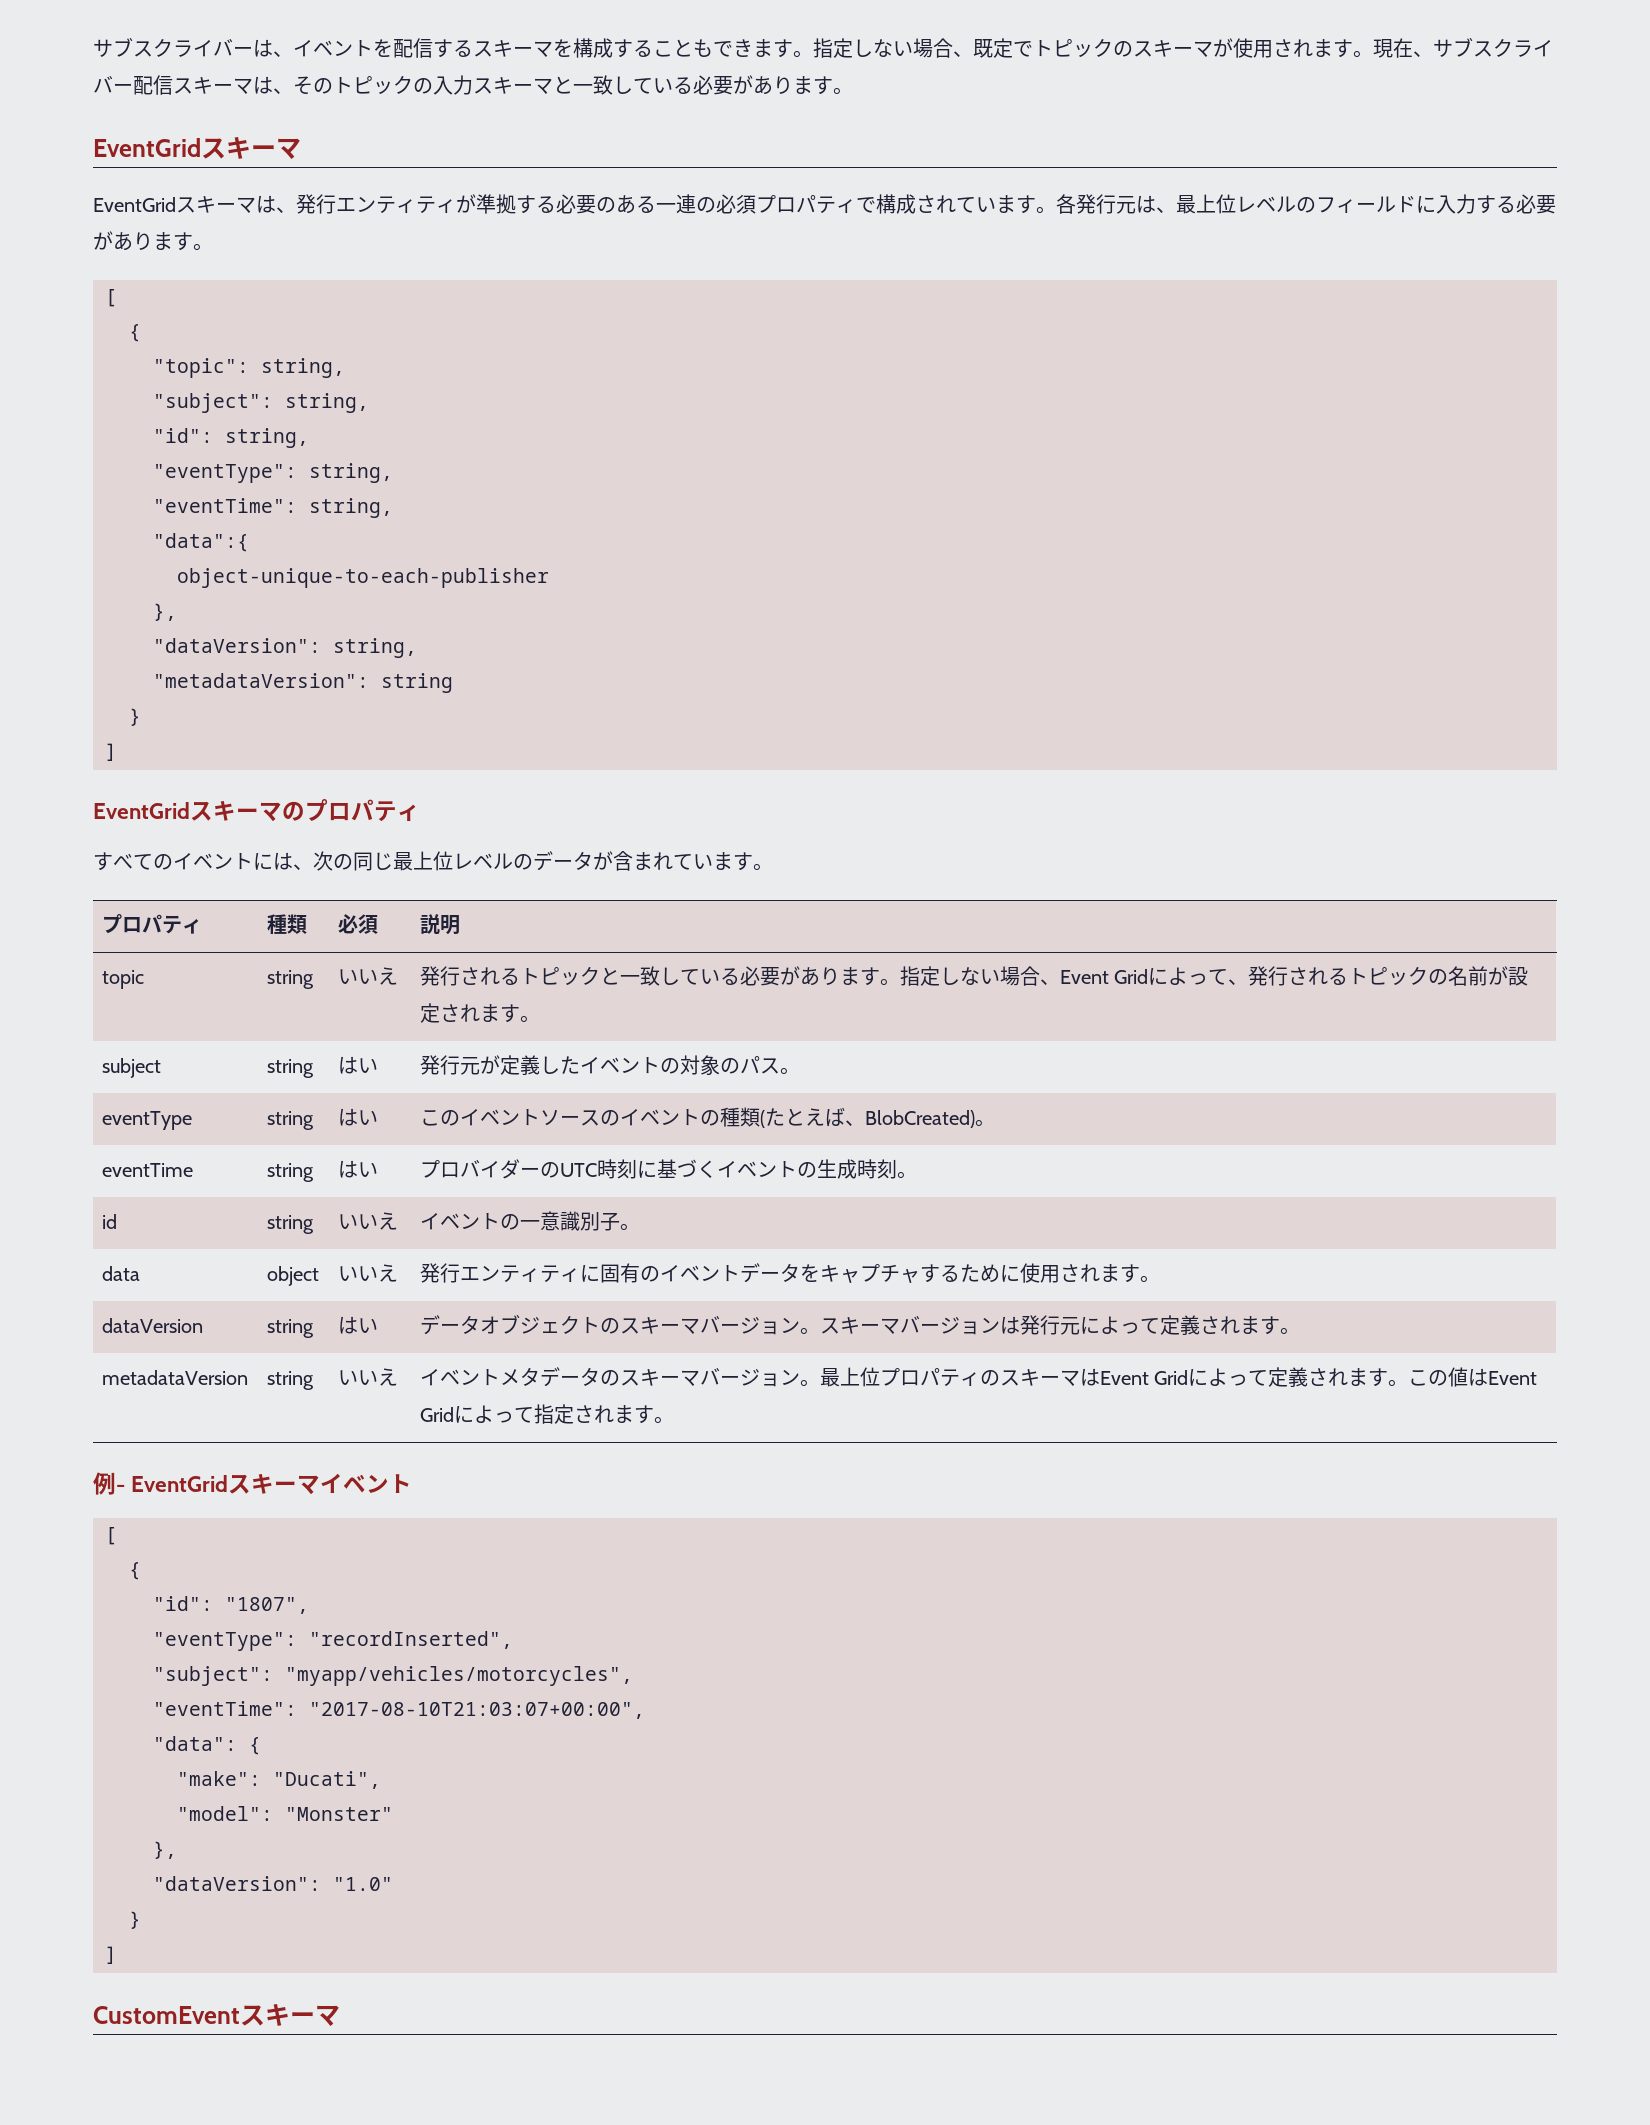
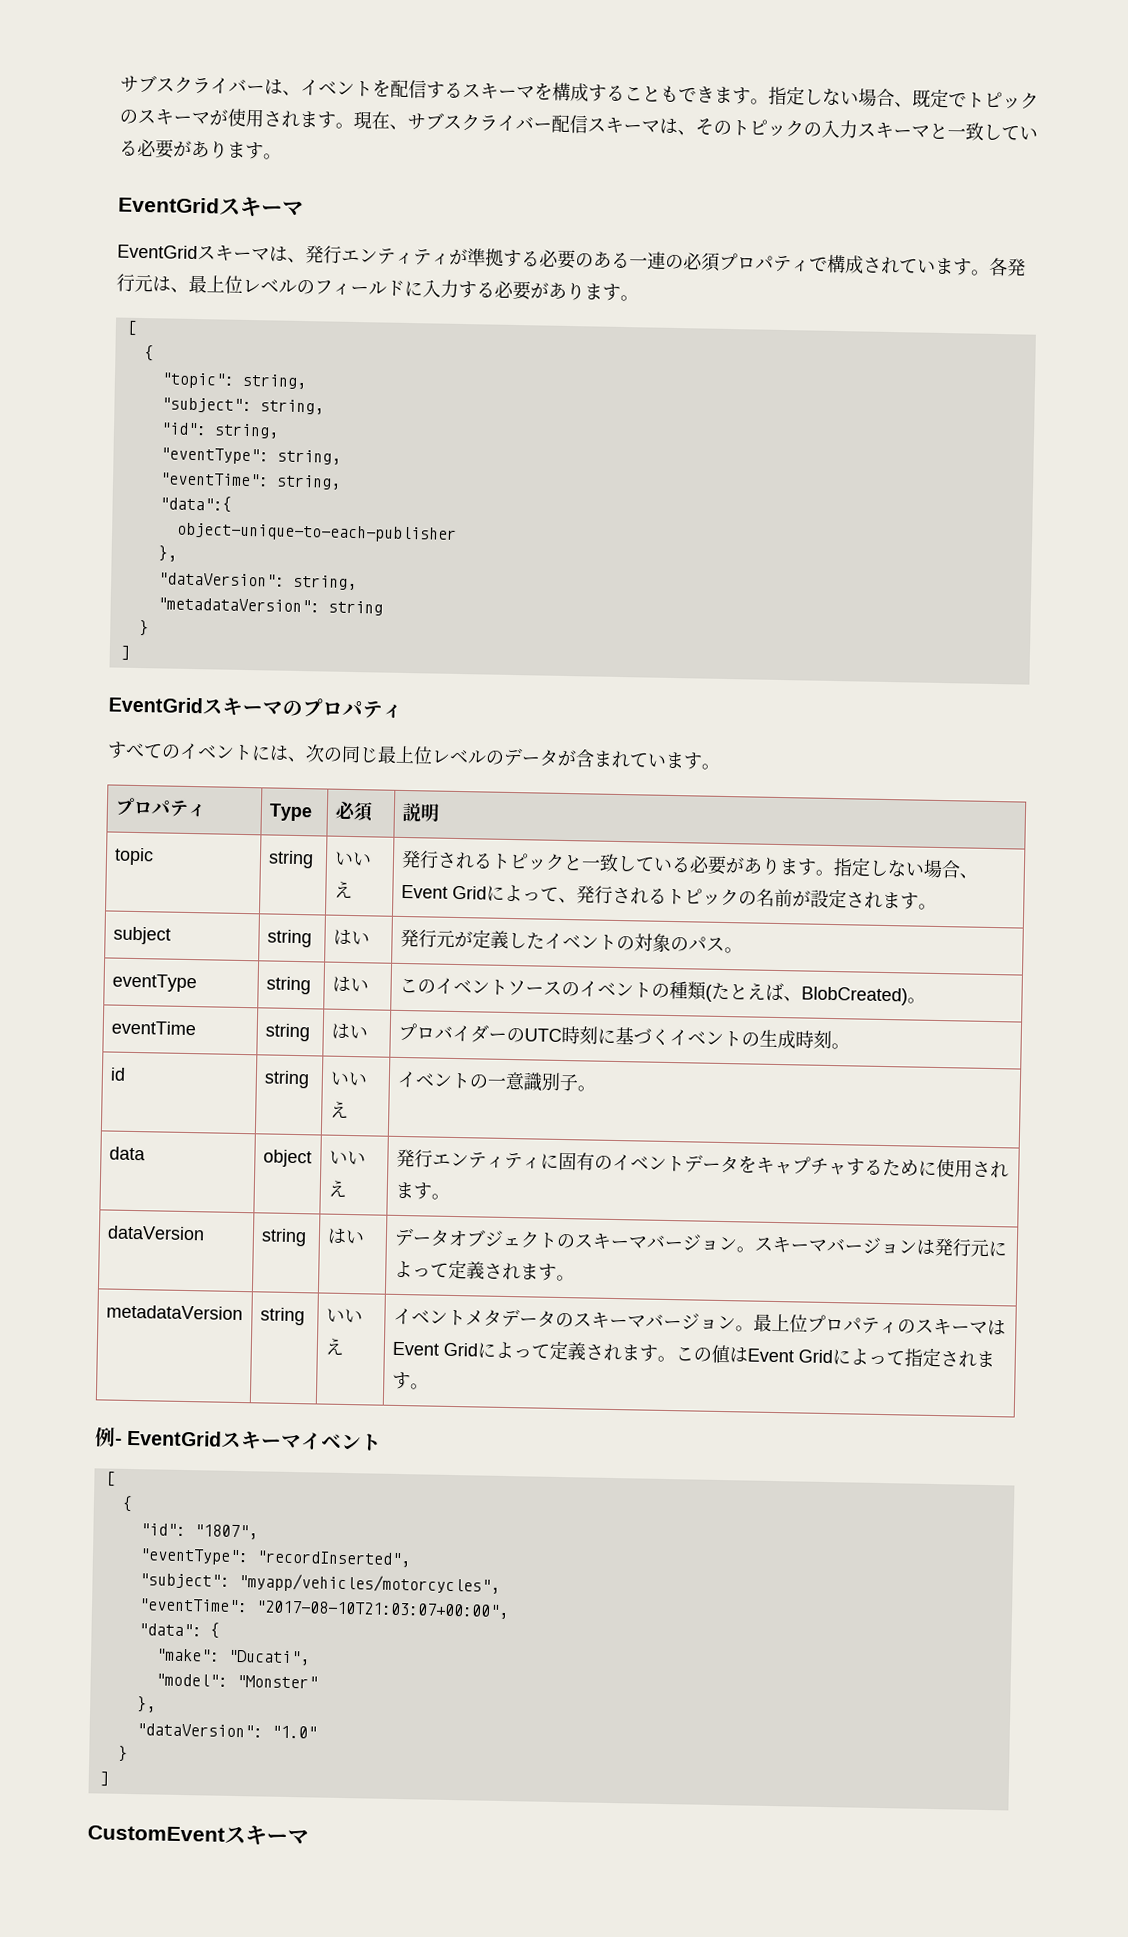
- プロパティ | 種類 | 必須 | 説明
+ プロパティ | Type | 必須 | 説明

